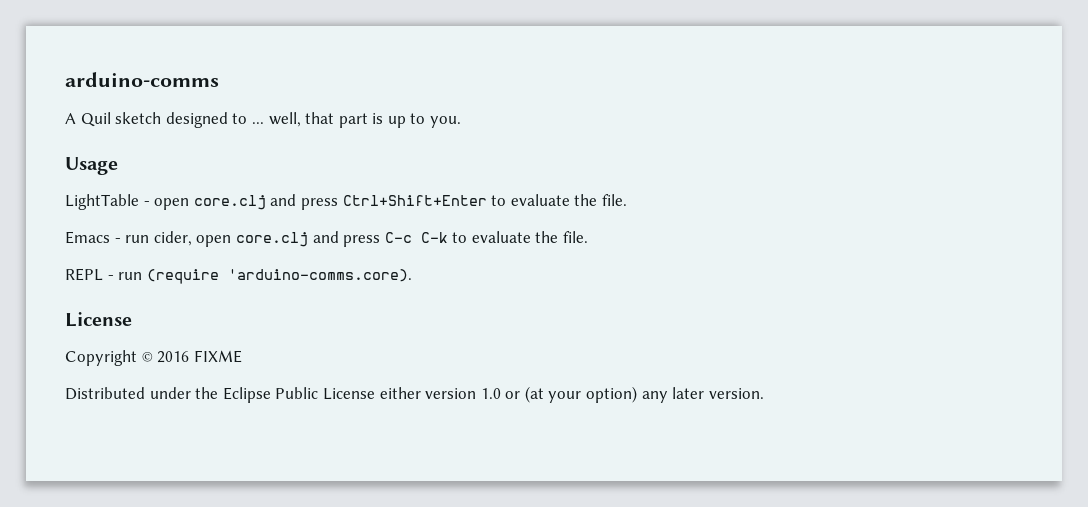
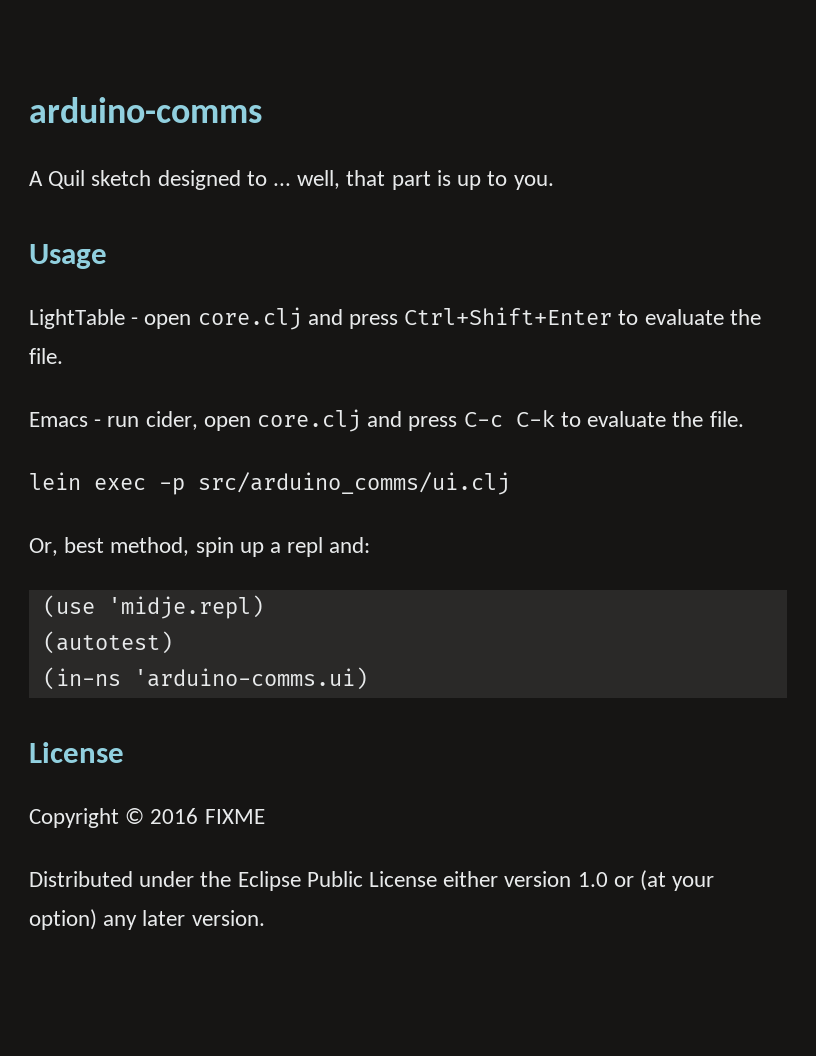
- REPL - run (require 'arduino-comms.core).
+ lein exec -p src/arduino_comms/ui.clj
+ Or, best method, spin up a repl and:
+ (use 'midje.repl)
+ (autotest)
+ (in-ns 'arduino-comms.ui)

